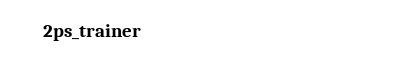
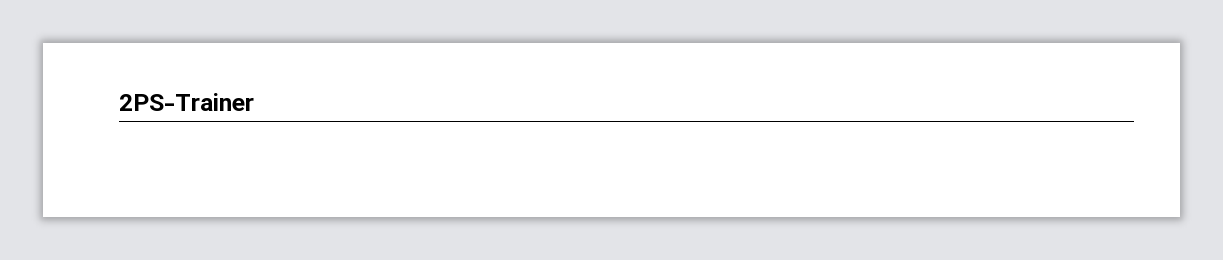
- 2ps_trainer
+ 2PS-Trainer

